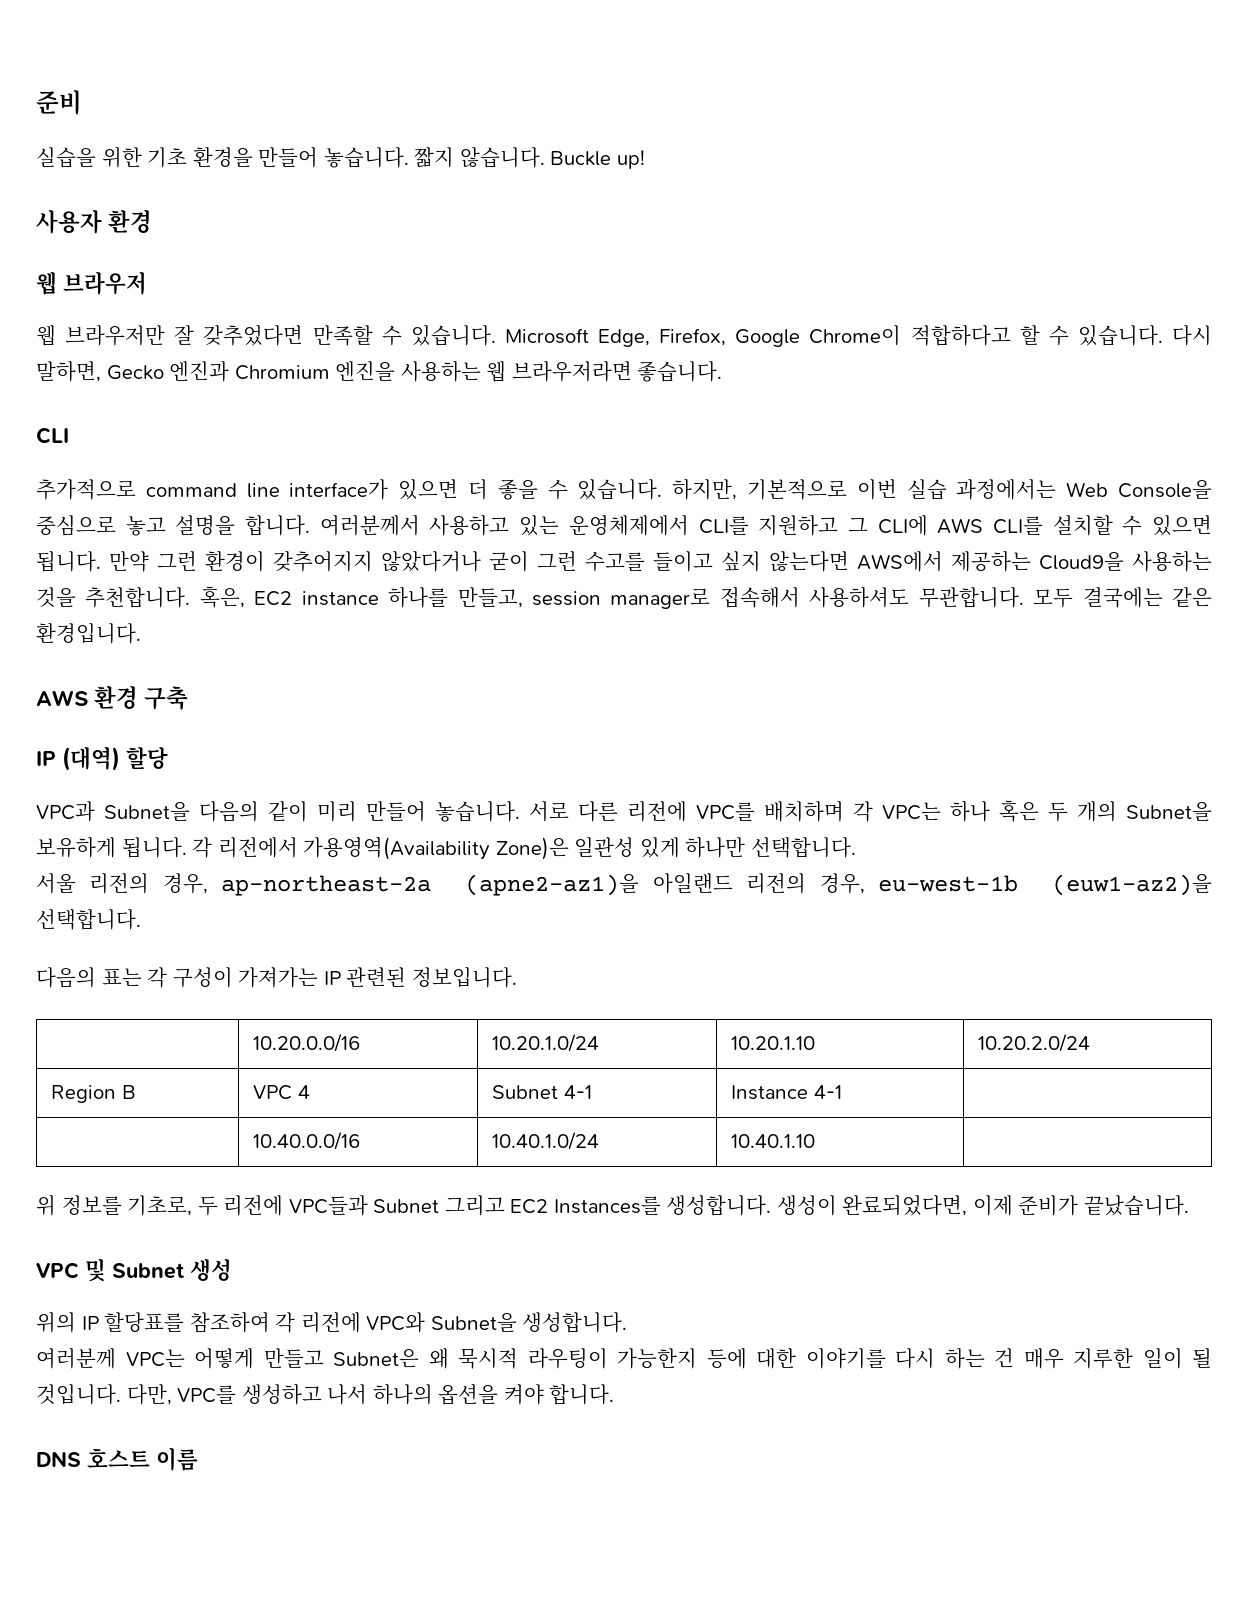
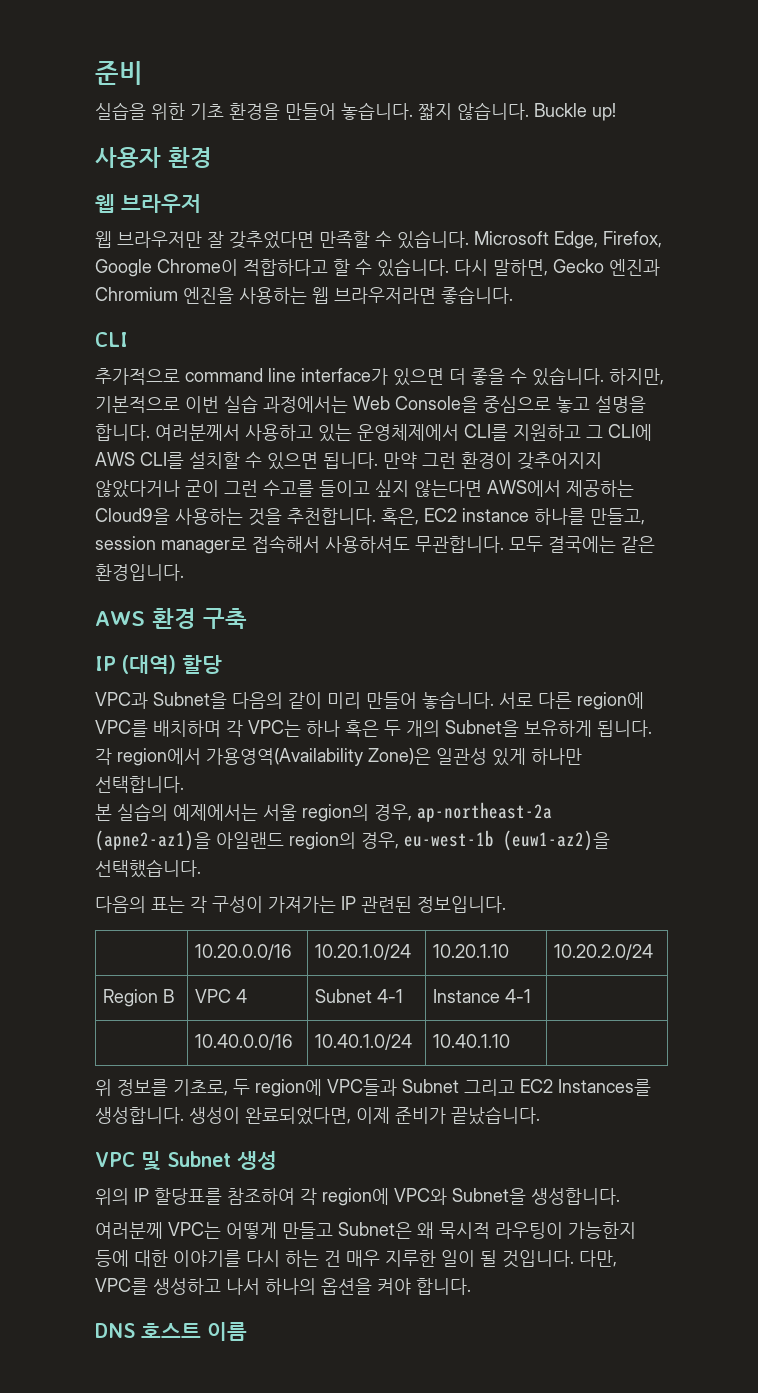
- 서로 다른 리전에 VPC를 배치하며 각 VPC는 하나 혹은 두 개의 Subnet을 보유하게 됩니다.
+ 서로 다른 region에 VPC를 배치하며 각 VPC는 하나 혹은 두 개의 Subnet을 보유하게 됩니다.
- 각 리전에서 가용영역(Availability Zone)은 일관성 있게 하나만 선택합니다.
+ 각 region에서 가용영역(Availability Zone)은 일관성 있게 하나만 선택합니다.
- 서울 리전의 경우, ap-northeast-2a (apne2-az1)을 아일랜드 리전의 경우, eu-west-1b (euw1-az2)을 선택합니다.
+ 본 실습의 예제에서는 서울 region의 경우, ap-northeast-2a (apne2-az1)을 아일랜드 region의 경우, eu-west-1b (euw1-az2)을 선택했습니다.
- 위 정보를 기초로, 두 리전에 VPC들과 Subnet 그리고 EC2 Instances를 생성합니다.
+ 위 정보를 기초로, 두 region에 VPC들과 Subnet 그리고 EC2 Instances를 생성합니다.
- 위의 IP 할당표를 참조하여 각 리전에 VPC와 Subnet을 생성합니다.
+ 위의 IP 할당표를 참조하여 각 region에 VPC와 Subnet을 생성합니다.

